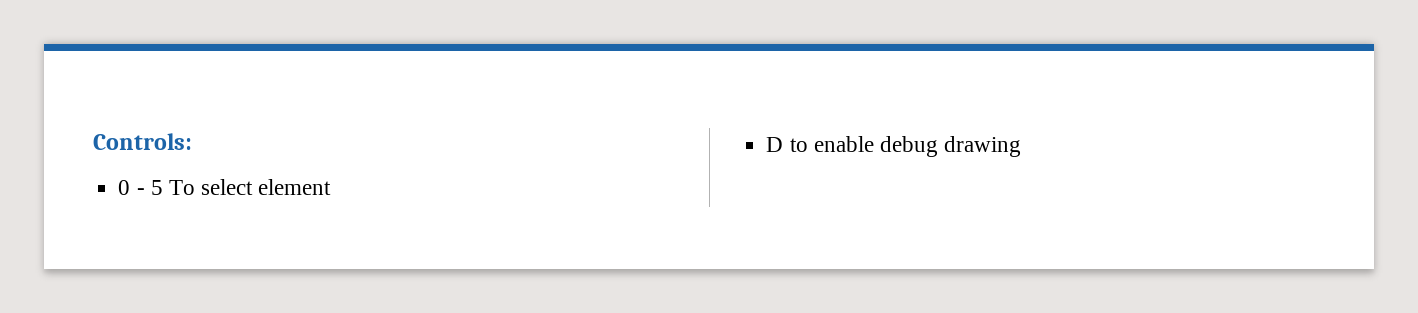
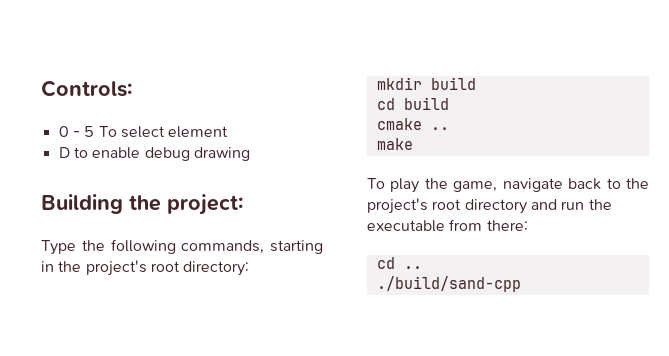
+ Building the project:
+ Type the following commands, starting in the project's root directory:
+ mkdir build
+ cd build
+ cmake ..
+ make
+ To play the game, navigate back to the project's root directory and run the executable from there:
+ cd ..
+ ./build/sand-cpp

